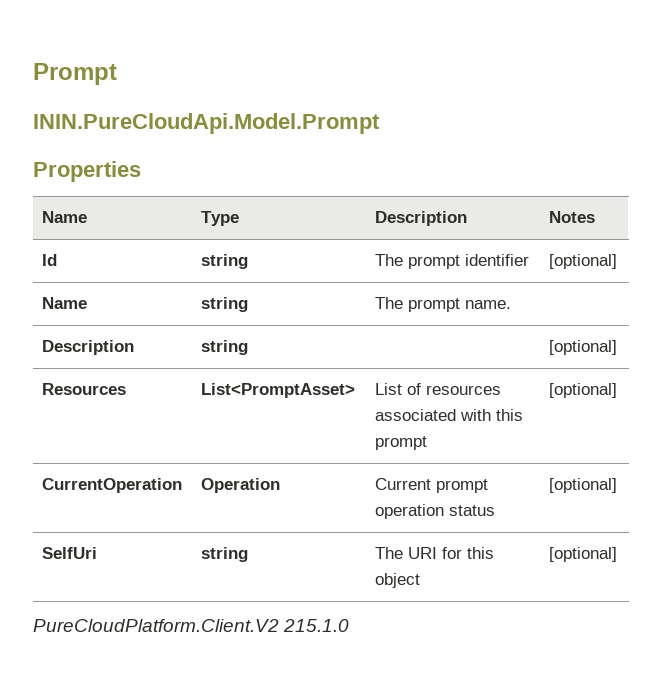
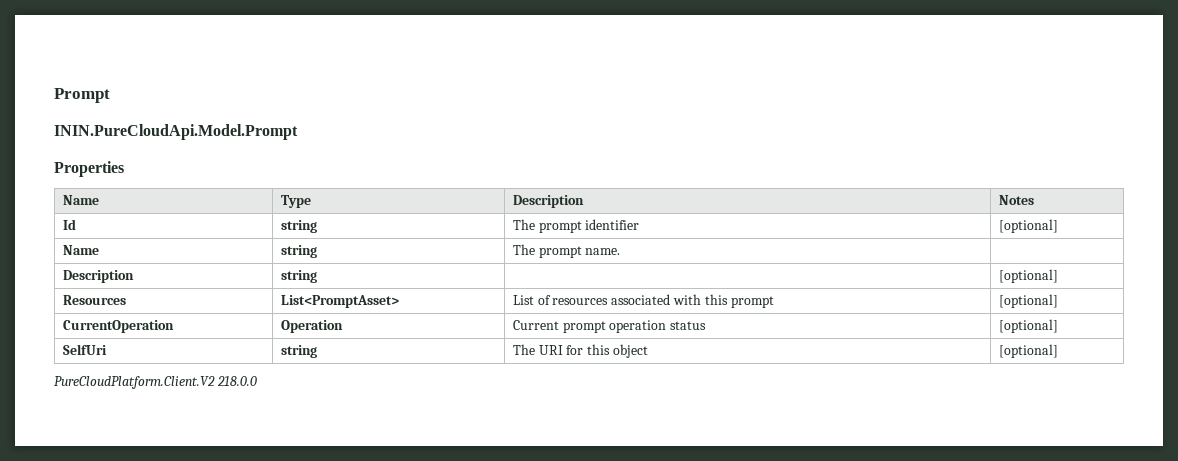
- PureCloudPlatform.Client.V2 215.1.0
+ PureCloudPlatform.Client.V2 218.0.0

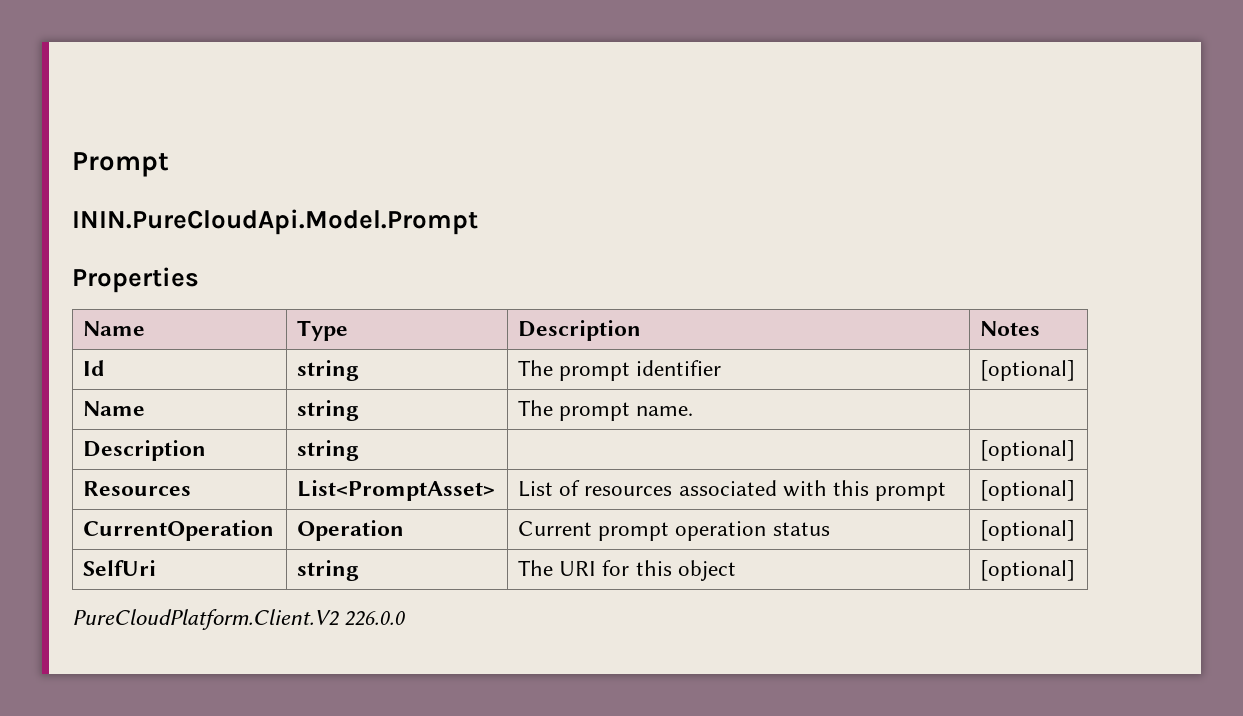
- PureCloudPlatform.Client.V2 218.0.0
+ PureCloudPlatform.Client.V2 226.0.0

